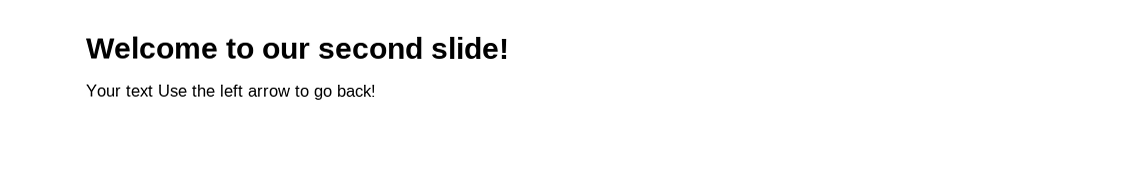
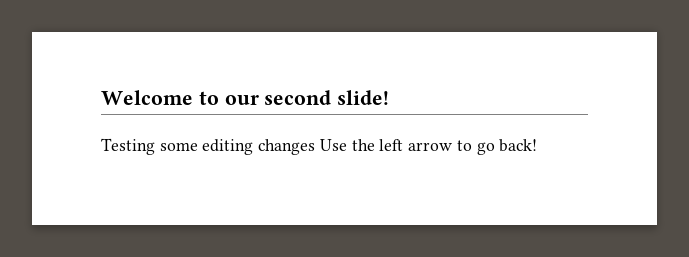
- Your text Use the left arrow to go back!
+ Testing some editing changes Use the left arrow to go back!

